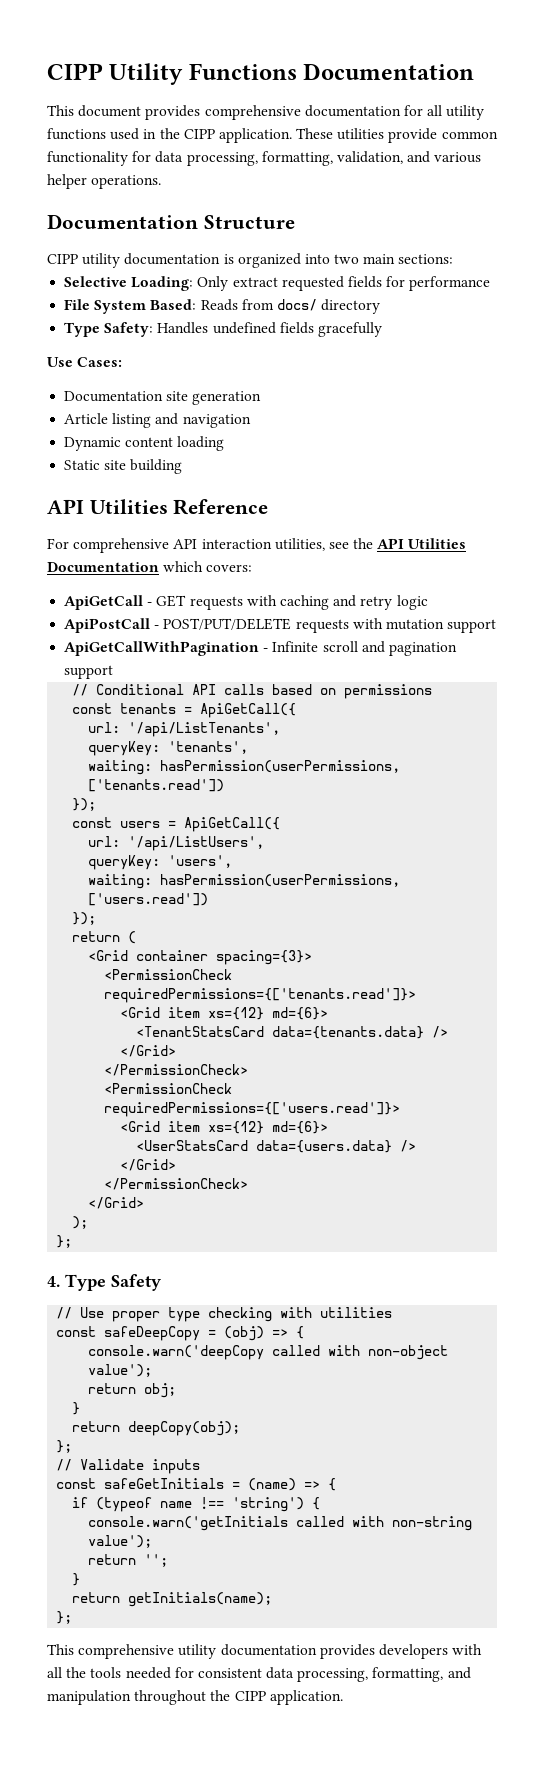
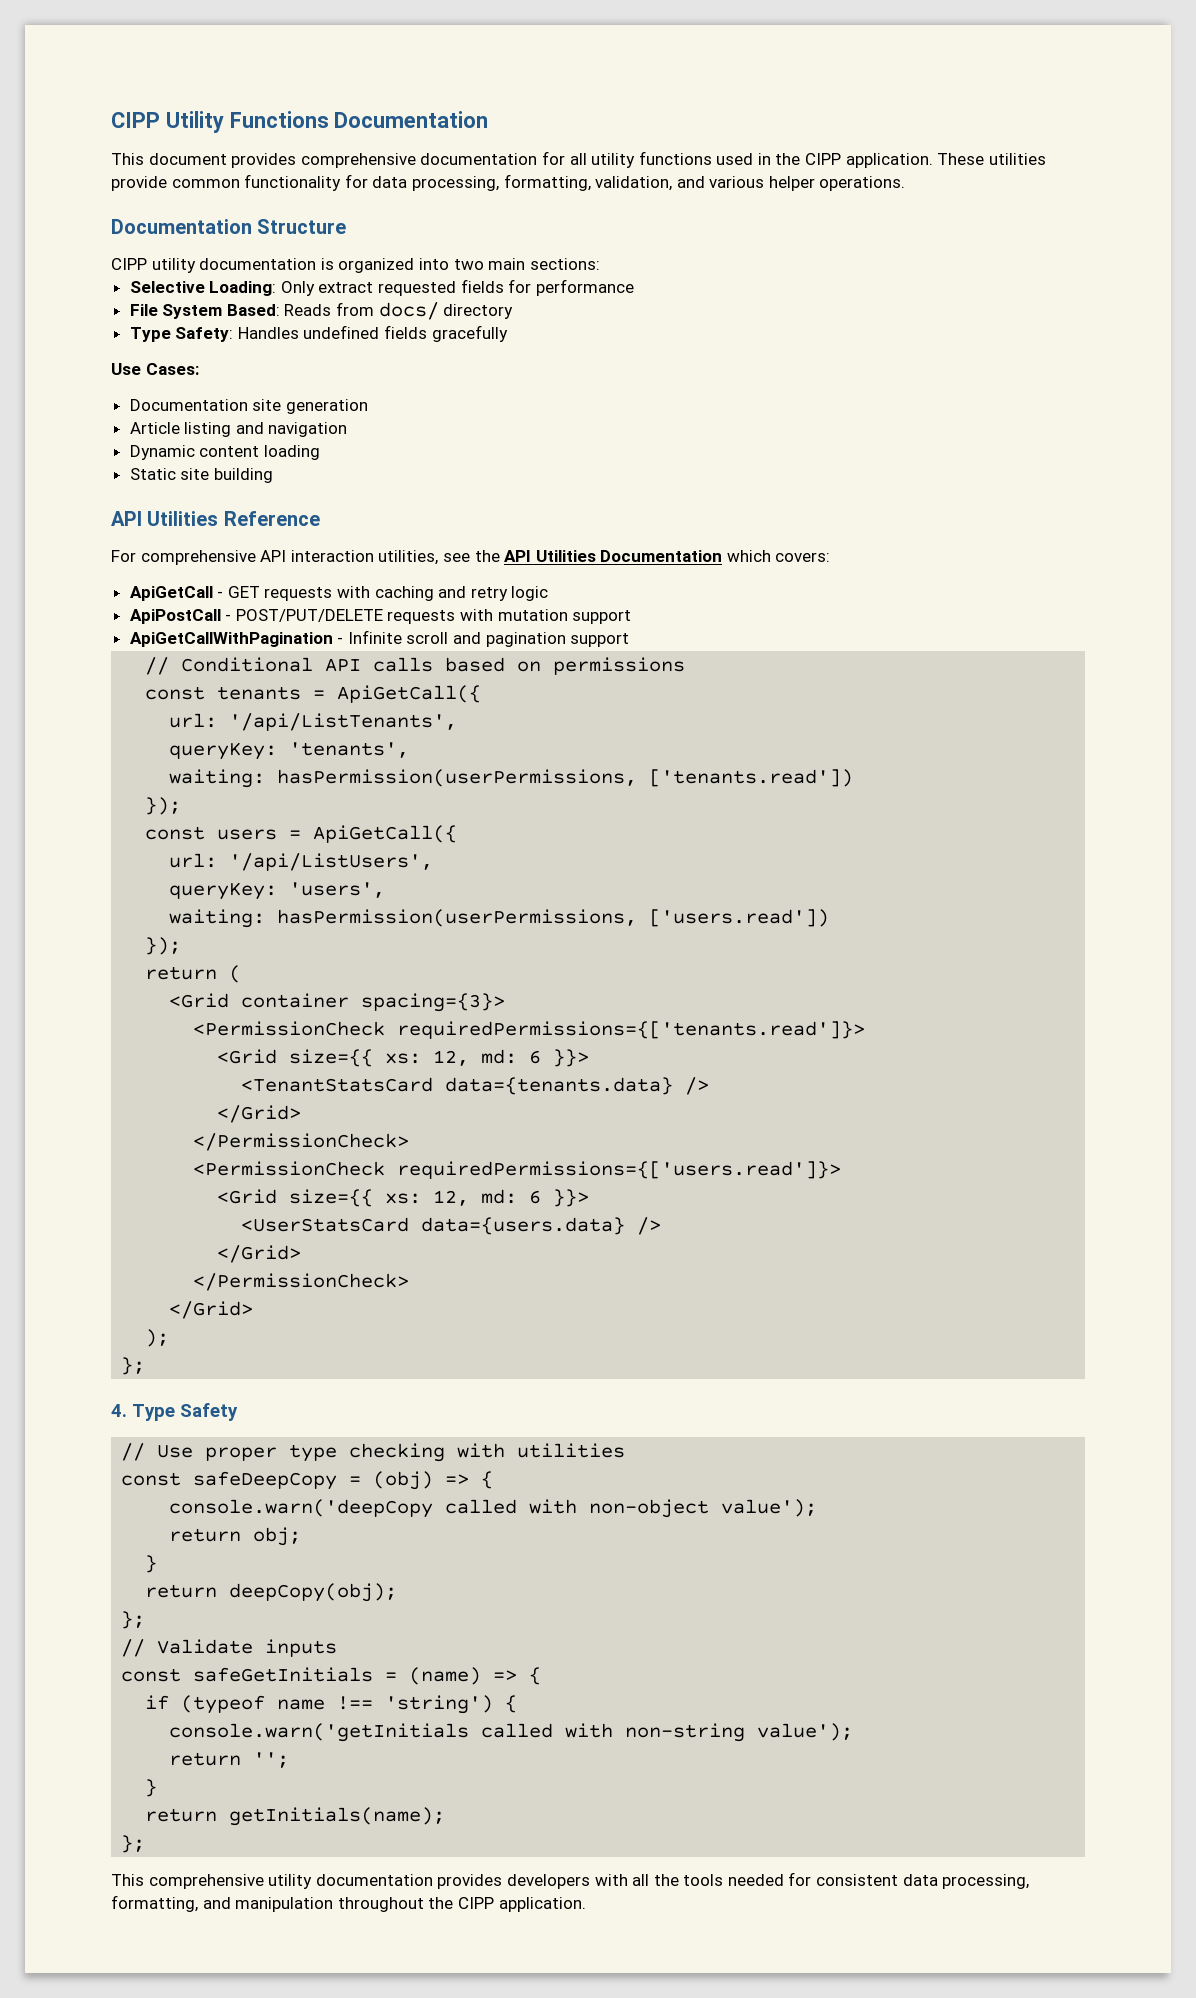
  <PermissionCheck requiredPermissions={['tenants.read']}>
- <Grid item xs={12} md={6}>
+ <Grid size={{ xs: 12, md: 6 }}>
  <PermissionCheck requiredPermissions={['users.read']}>
- <Grid item xs={12} md={6}>
+ <Grid size={{ xs: 12, md: 6 }}>

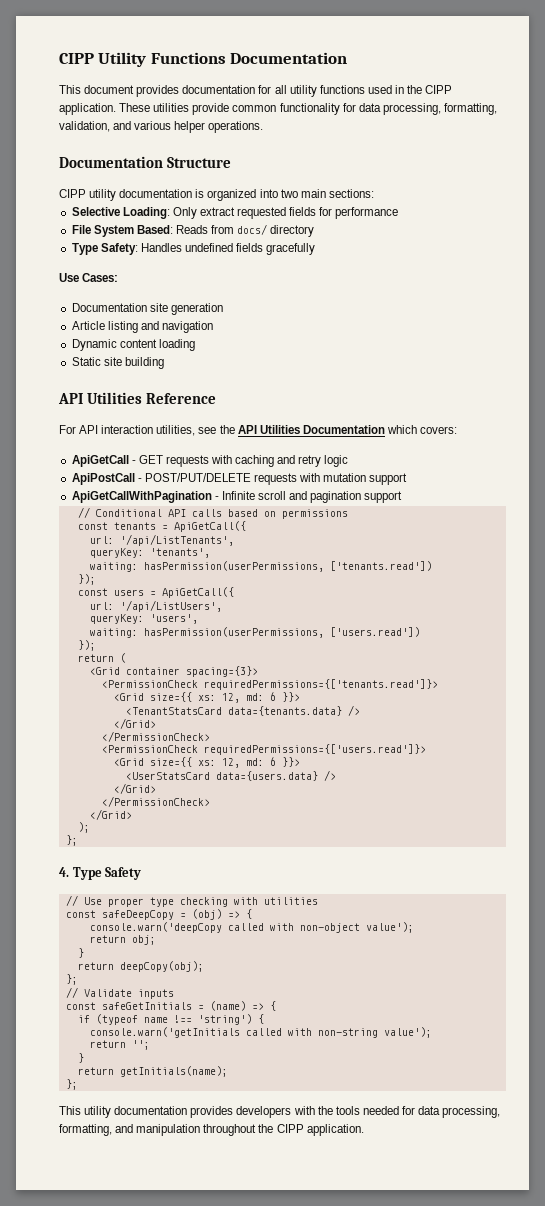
- This document provides comprehensive documentation for all utility functions used in the CIPP application.
+ This document provides documentation for all utility functions used in the CIPP application.
- For comprehensive API interaction utilities, see the API Utilities Documentation which covers:
+ For API interaction utilities, see the API Utilities Documentation which covers:
- This comprehensive utility documentation provides developers with all the tools needed for consistent data processing, formatting, and manipulation throughout the CIPP application.
+ This utility documentation provides developers with the tools needed for data processing, formatting, and manipulation throughout the CIPP application.

